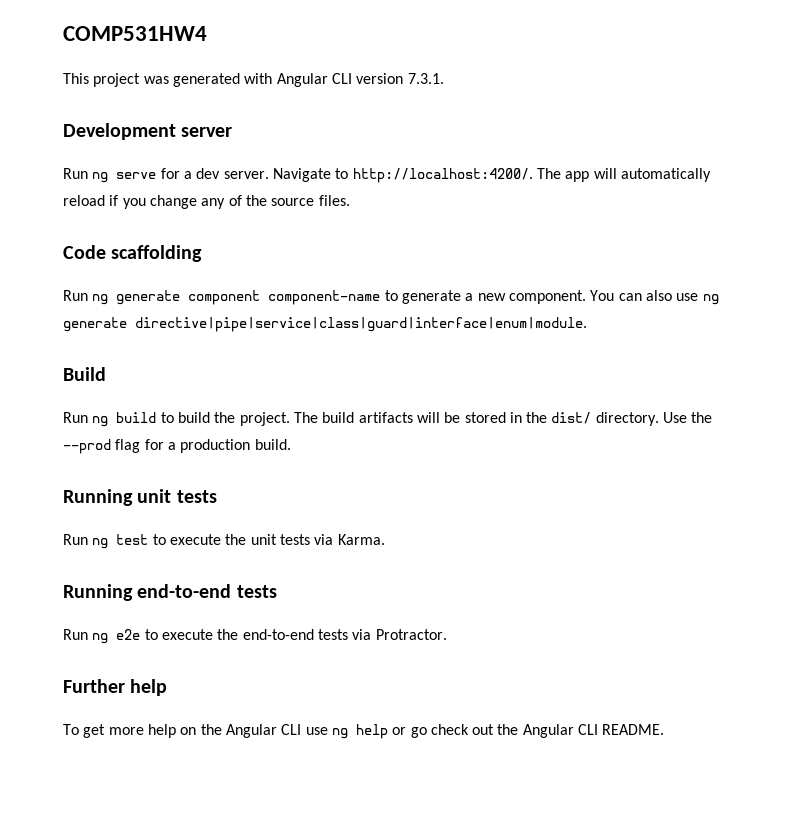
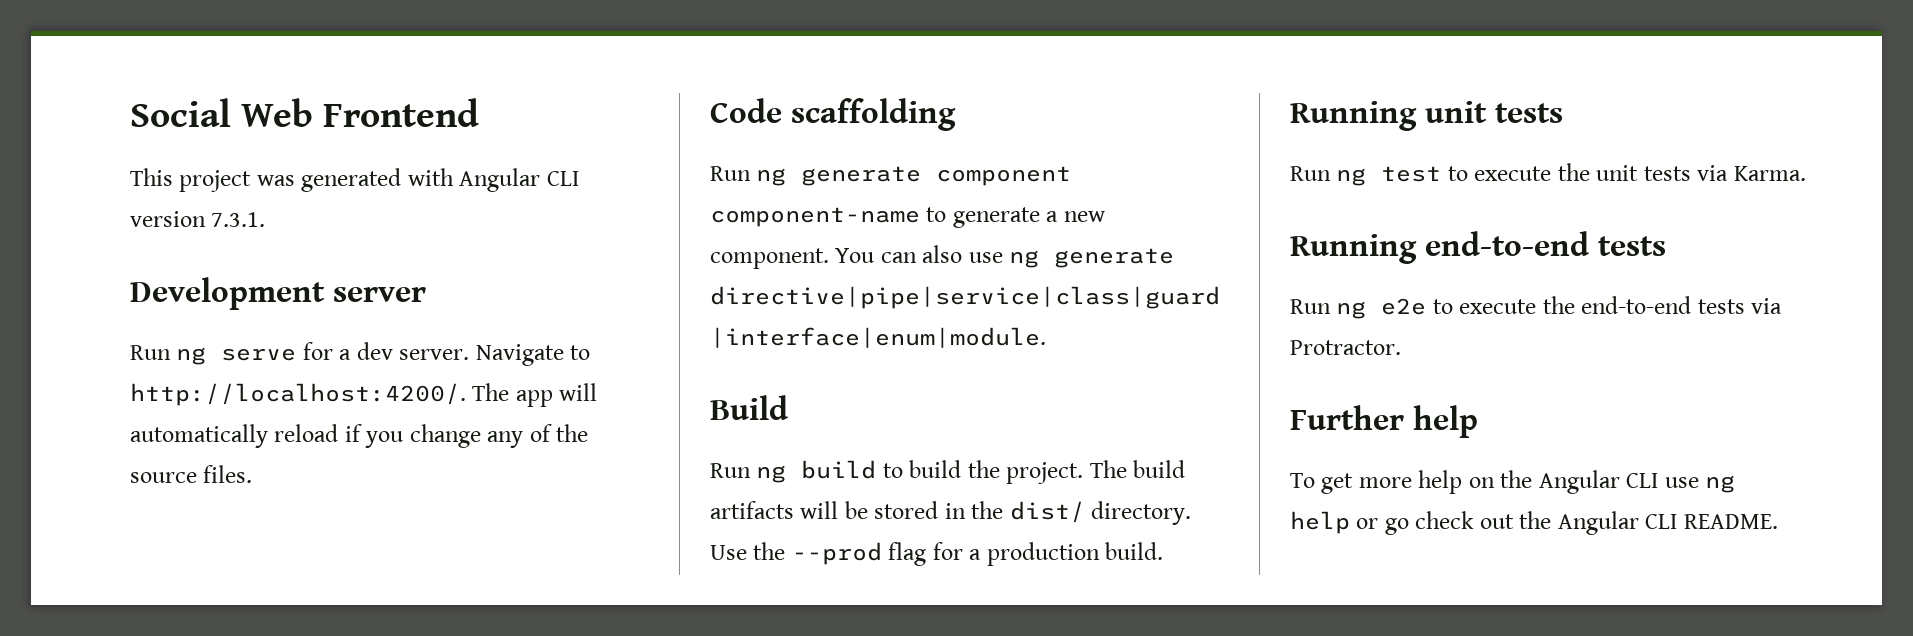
- COMP531HW4
+ Social Web Frontend

